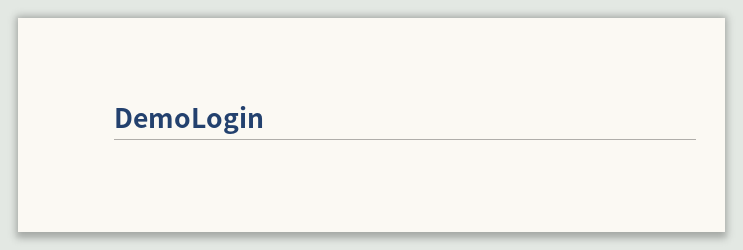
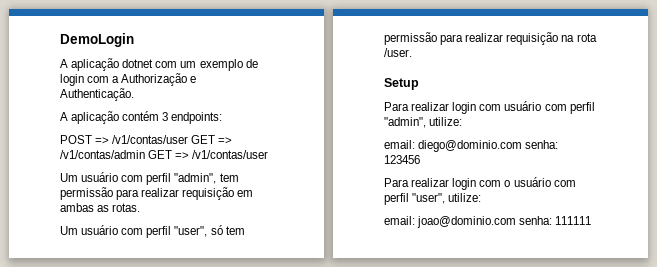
+ A aplicação dotnet com um exemplo de login com a Authorização e Authenticação.
+ A aplicação contém 3 endpoints:
+ POST => /v1/contas/user GET => /v1/contas/admin GET => /v1/contas/user
+ Um usuário com perfil "admin", tem permissão para realizar requisição em ambas as rotas.
+ Um usuário com perfil "user", só tem permissão para realizar requisição na rota /user.
+ Setup
+ Para realizar login com usuário com perfil "admin", utilize:
+ email: diego@dominio.com senha: 123456
+ Para realizar login com o usuário com perfil "user", utilize:
+ email: joao@dominio.com senha: 111111

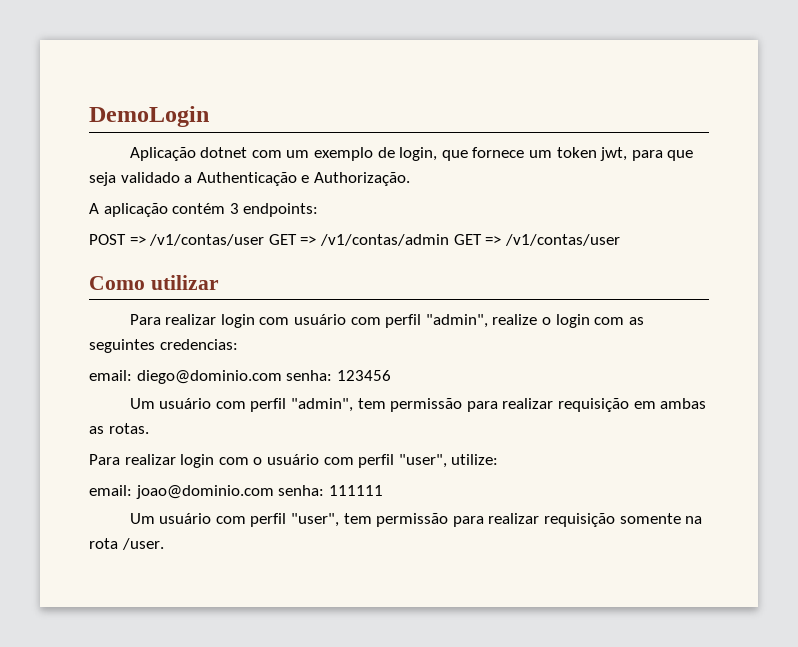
- A aplicação dotnet com um exemplo de login com a Authorização e Authenticação.
+ Aplicação dotnet com um exemplo de login, que fornece um token jwt, para que seja validado a Authenticação e Authorização.
+ Como utilizar
+ Para realizar login com usuário com perfil "admin", realize o login com as seguintes credencias:
+ email: diego@dominio.com senha: 123456
- Um usuário com perfil "user", só tem permissão para realizar requisição na rota /user.
- Setup
- Para realizar login com usuário com perfil "admin", utilize:
- email: diego@dominio.com senha: 123456
+ Um usuário com perfil "user", tem permissão para realizar requisição somente na rota /user.

